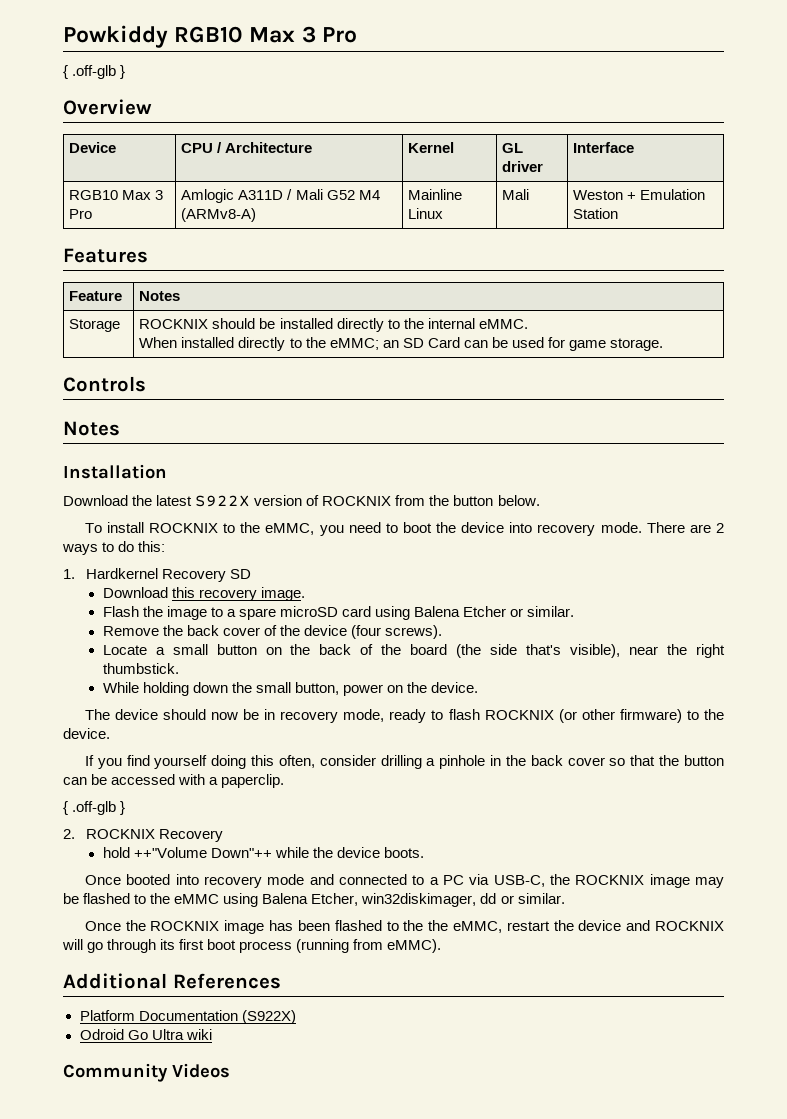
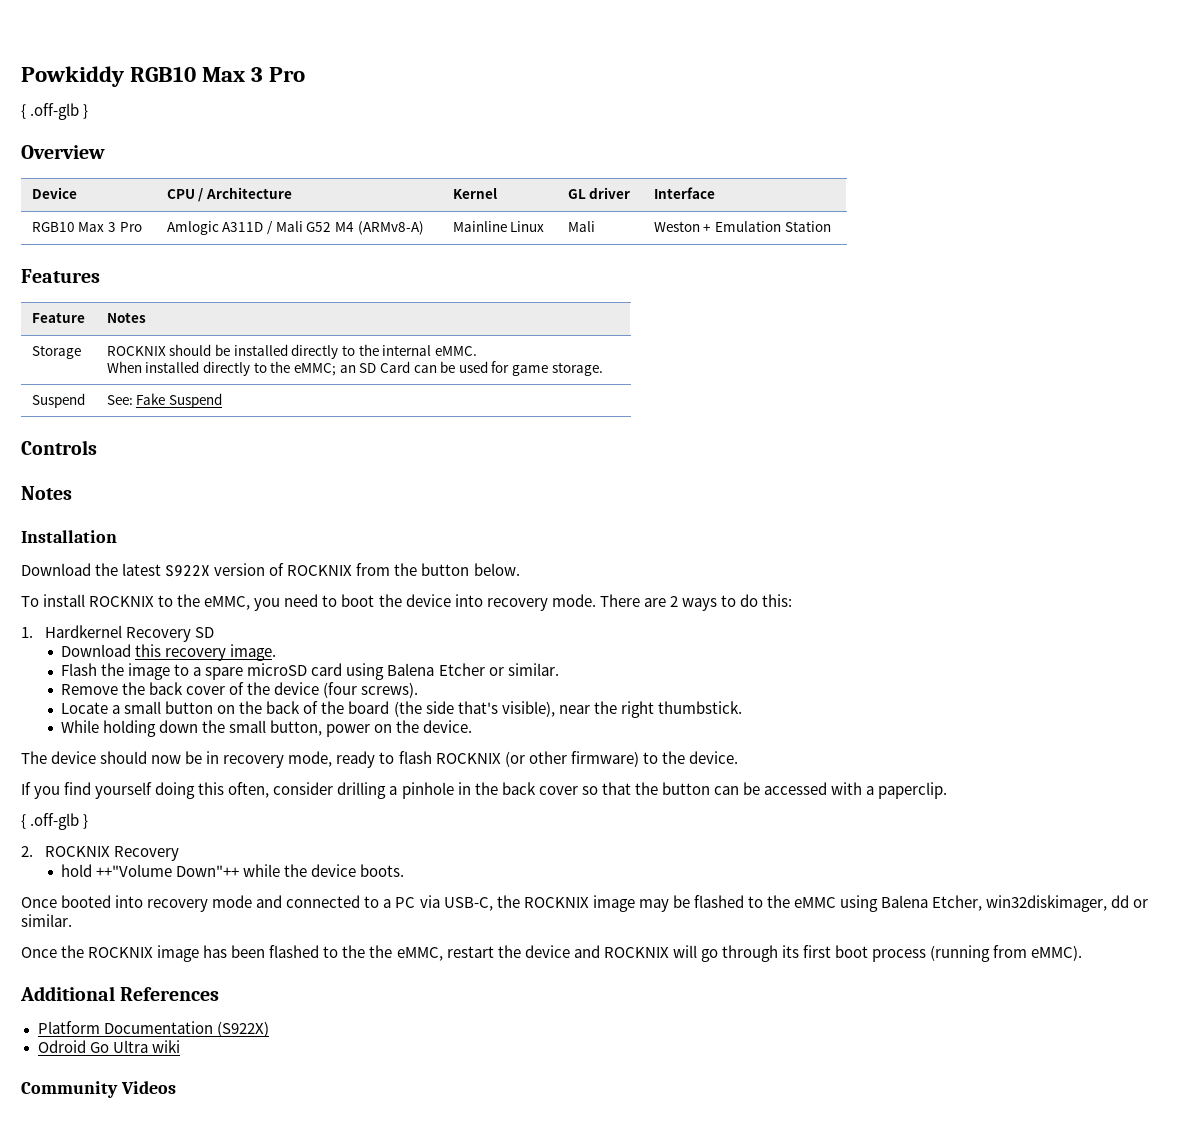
+ Suspend | See: Fake Suspend

